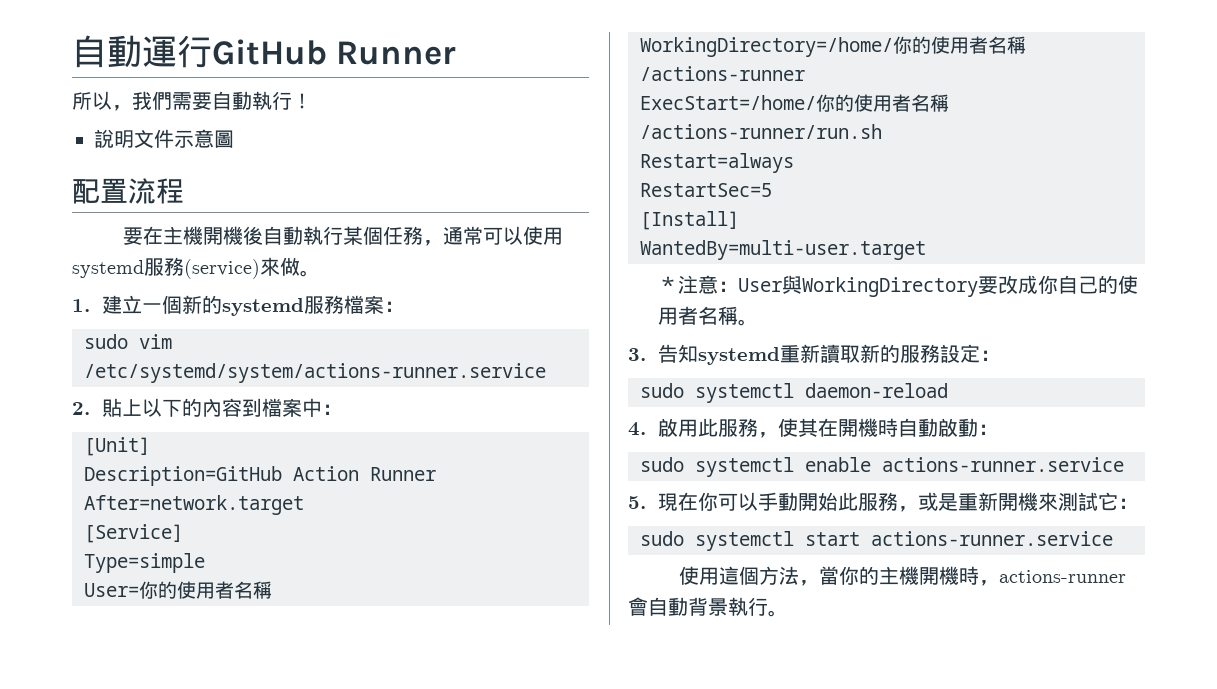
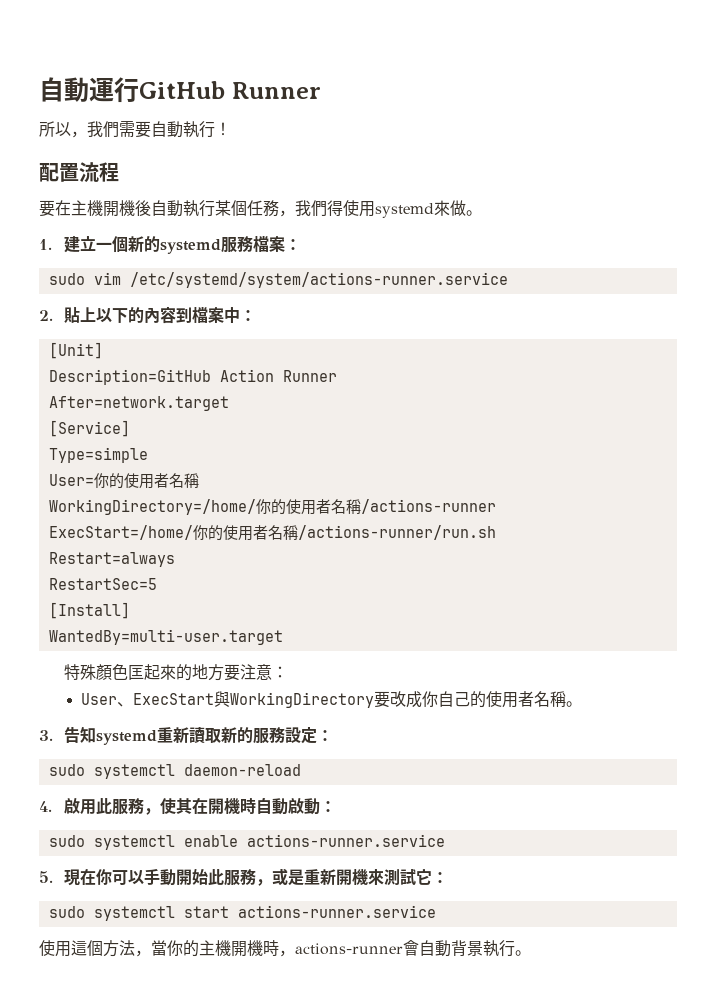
- 說明文件示意圖
- 要在主機開機後自動執行某個任務，通常可以使用systemd服務(service)來做。
+ 要在主機開機後自動執行某個任務，我們得使用systemd來做。
- ＊注意：User與WorkingDirectory要改成你自己的使用者名稱。
+ 特殊顏色匡起來的地方要注意：
+ User、ExecStart與WorkingDirectory要改成你自己的使用者名稱。

